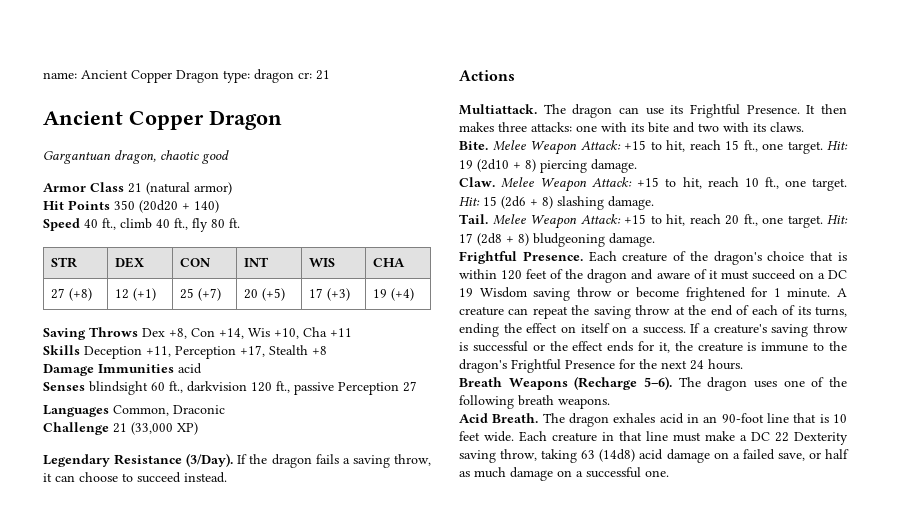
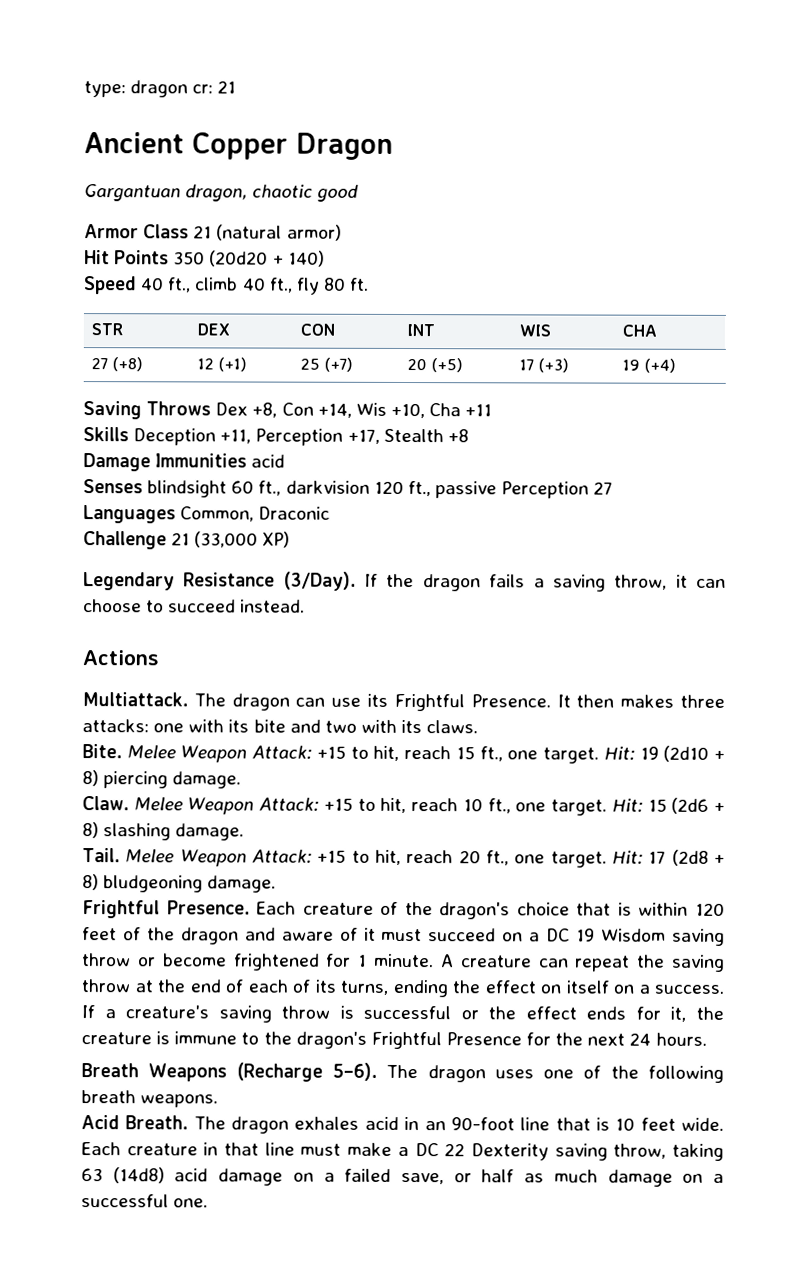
- name: Ancient Copper Dragon type: dragon cr: 21
+ type: dragon cr: 21

